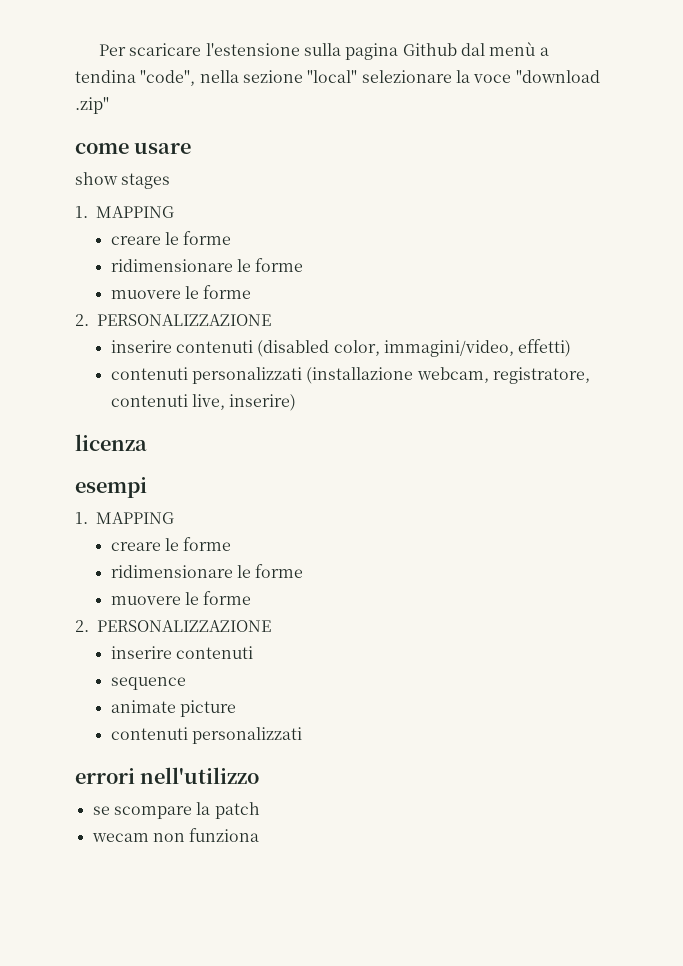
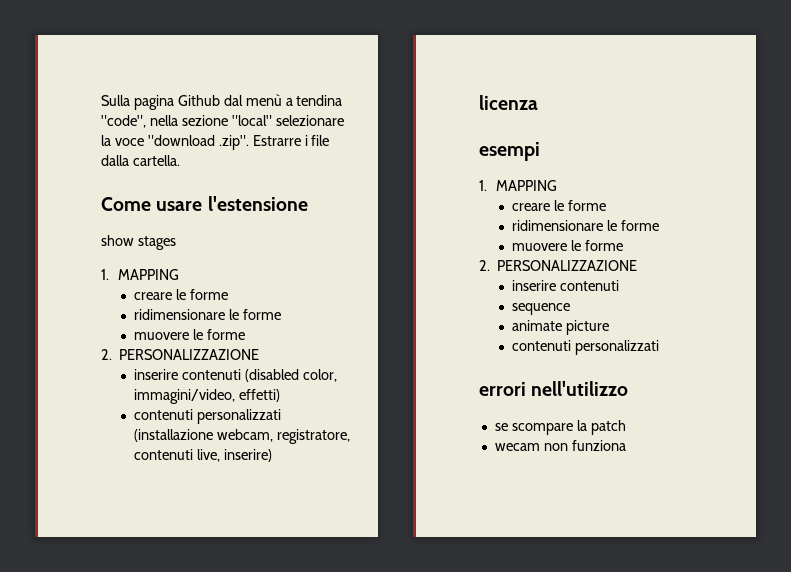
- Per scaricare l'estensione sulla pagina Github dal menù a tendina "code", nella sezione "local" selezionare la voce "download .zip"
- come usare
+ Sulla pagina Github dal menù a tendina "code", nella sezione "local" selezionare la voce "download .zip". Estrarre i file dalla cartella.
+ Come usare l'estensione

